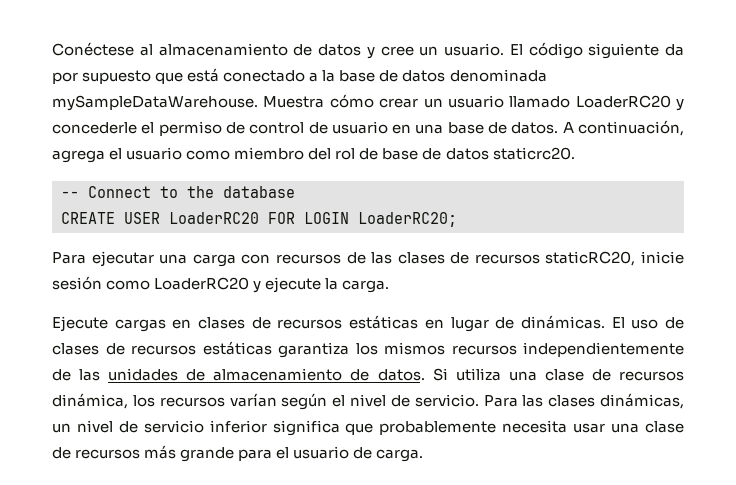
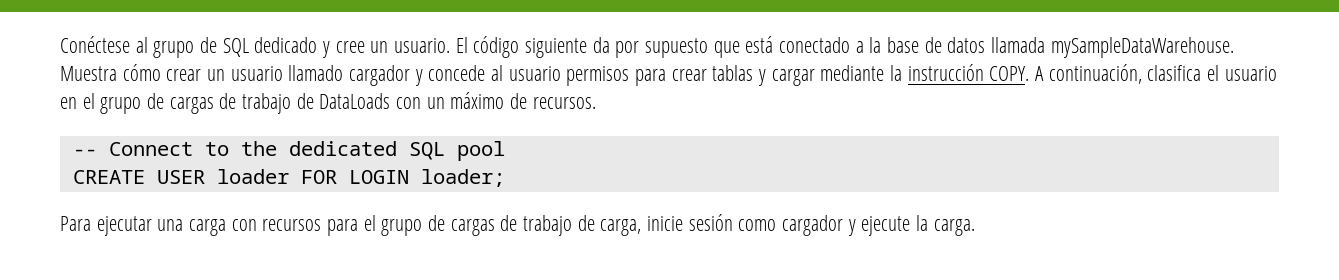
- Conéctese al almacenamiento de datos y cree un usuario.
+ Conéctese al grupo de SQL dedicado y cree un usuario.
- El código siguiente da por supuesto que está conectado a la base de datos denominada mySampleDataWarehouse.
+ El código siguiente da por supuesto que está conectado a la base de datos llamada mySampleDataWarehouse.
- Muestra cómo crear un usuario llamado LoaderRC20 y concederle el permiso de control de usuario en una base de datos. A continuación, agrega el usuario como miembro del rol de base de datos staticrc20.
+ Muestra cómo crear un usuario llamado cargador y concede al usuario permisos para crear tablas y cargar mediante la instrucción COPY. A continuación, clasifica el usuario en el grupo de cargas de trabajo de DataLoads con un máximo de recursos.
- -- Connect to the database
+ -- Connect to the dedicated SQL pool
- CREATE USER LoaderRC20 FOR LOGIN LoaderRC20;
+ CREATE USER loader FOR LOGIN loader;
- Para ejecutar una carga con recursos de las clases de recursos staticRC20, inicie sesión como LoaderRC20 y ejecute la carga.
+ Para ejecutar una carga con recursos para el grupo de cargas de trabajo de carga, inicie sesión como cargador y ejecute la carga.
- Ejecute cargas en clases de recursos estáticas en lugar de dinámicas. El uso de clases de recursos estáticas garantiza los mismos recursos independientemente de las unidades de almacenamiento de datos. Si utiliza una clase de recursos dinámica, los recursos varían según el nivel de servicio. Para las clases dinámicas, un nivel de servicio inferior significa que probablemente necesita usar una clase de recursos más grande para el usuario de carga.

